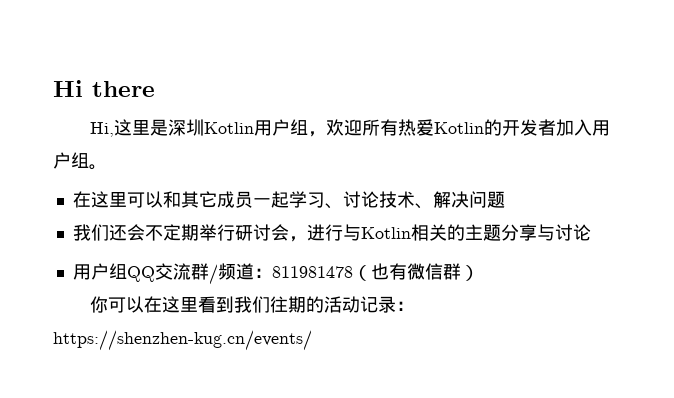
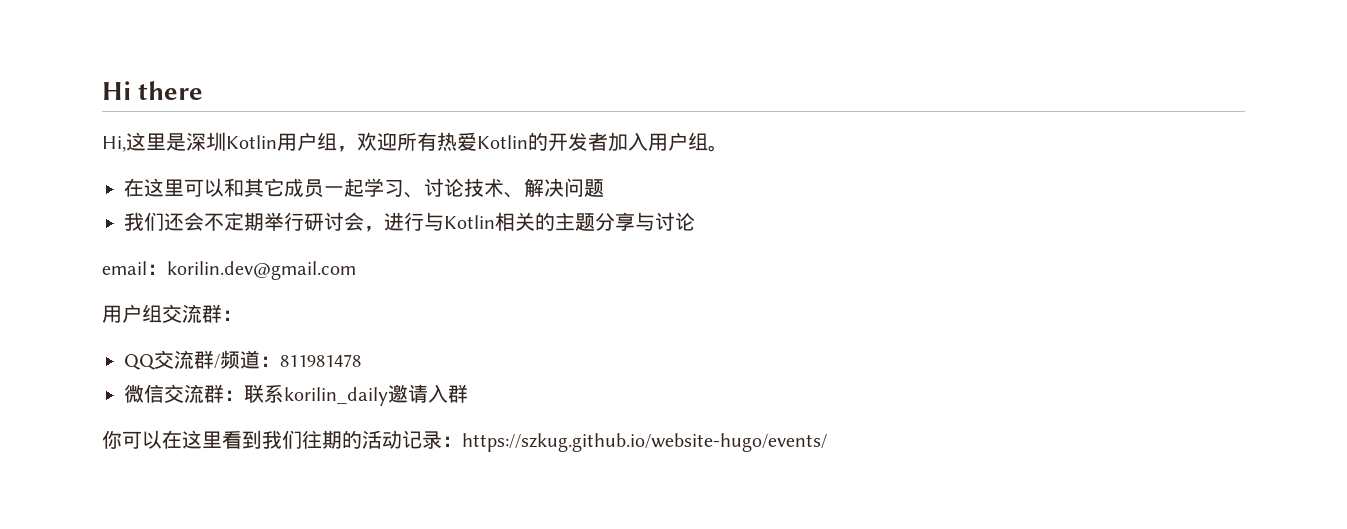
- 用户组QQ交流群/频道：811981478（也有微信群）
+ email：korilin.dev@gmail.com
+ 用户组交流群：
+ QQ交流群/频道：811981478
+ 微信交流群：联系korilin_daily邀请入群
- 你可以在这里看到我们往期的活动记录：https://shenzhen-kug.cn/events/
+ 你可以在这里看到我们往期的活动记录：https://szkug.github.io/website-hugo/events/

